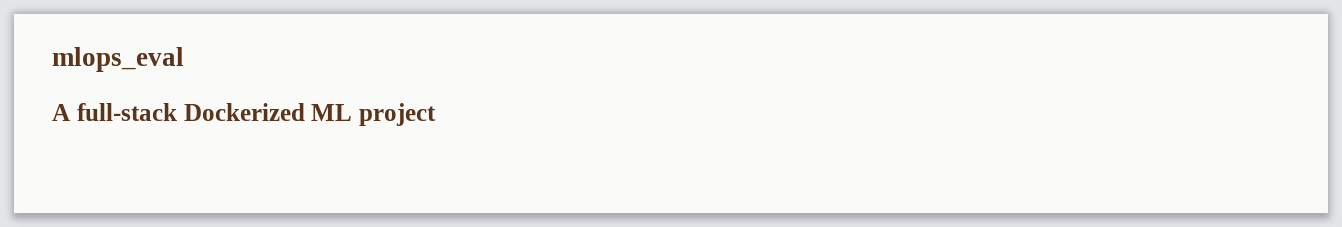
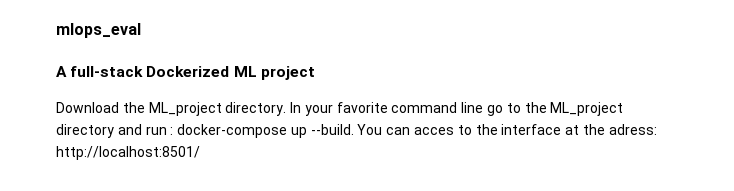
+ Download the ML_project directory. In your favorite command line go to the ML_project directory and run : docker-compose up --build. You can acces to the interface at the adress: http://localhost:8501/

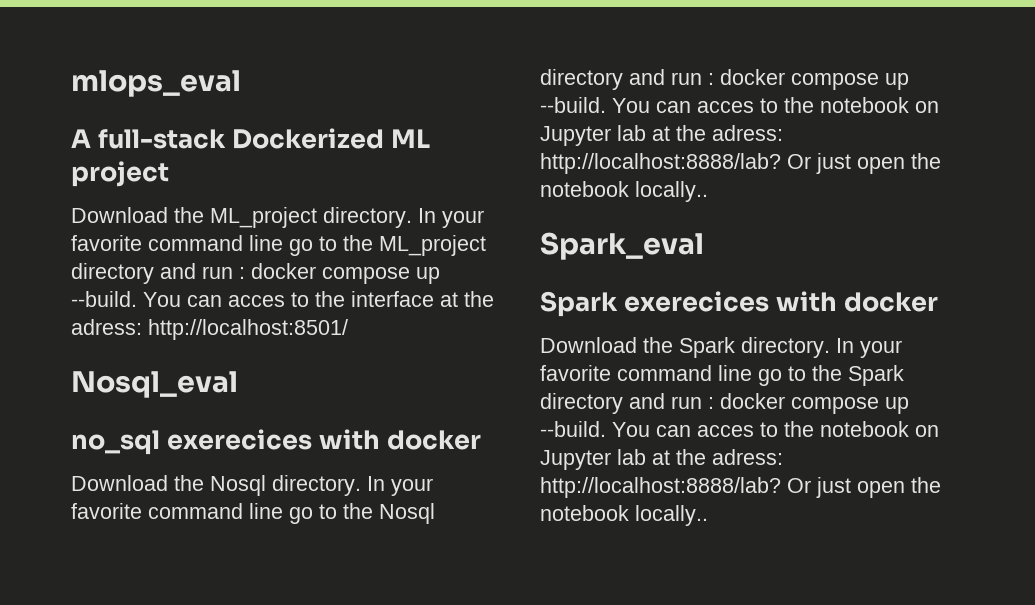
- In your favorite command line go to the ML_project directory and run : docker-compose up --build.
+ In your favorite command line go to the ML_project directory and run : docker compose up --build.
+ Nosql_eval
+ no_sql exerecices with docker
+ Download the Nosql directory. In your favorite command line go to the Nosql directory and run : docker compose up --build. You can acces to the notebook on Jupyter lab at the adress: http://localhost:8888/lab? Or just open the notebook locally..
+ Spark_eval
+ Spark exerecices with docker
+ Download the Spark directory. In your favorite command line go to the Spark directory and run : docker compose up --build. You can acces to the notebook on Jupyter lab at the adress: http://localhost:8888/lab? Or just open the notebook locally..

